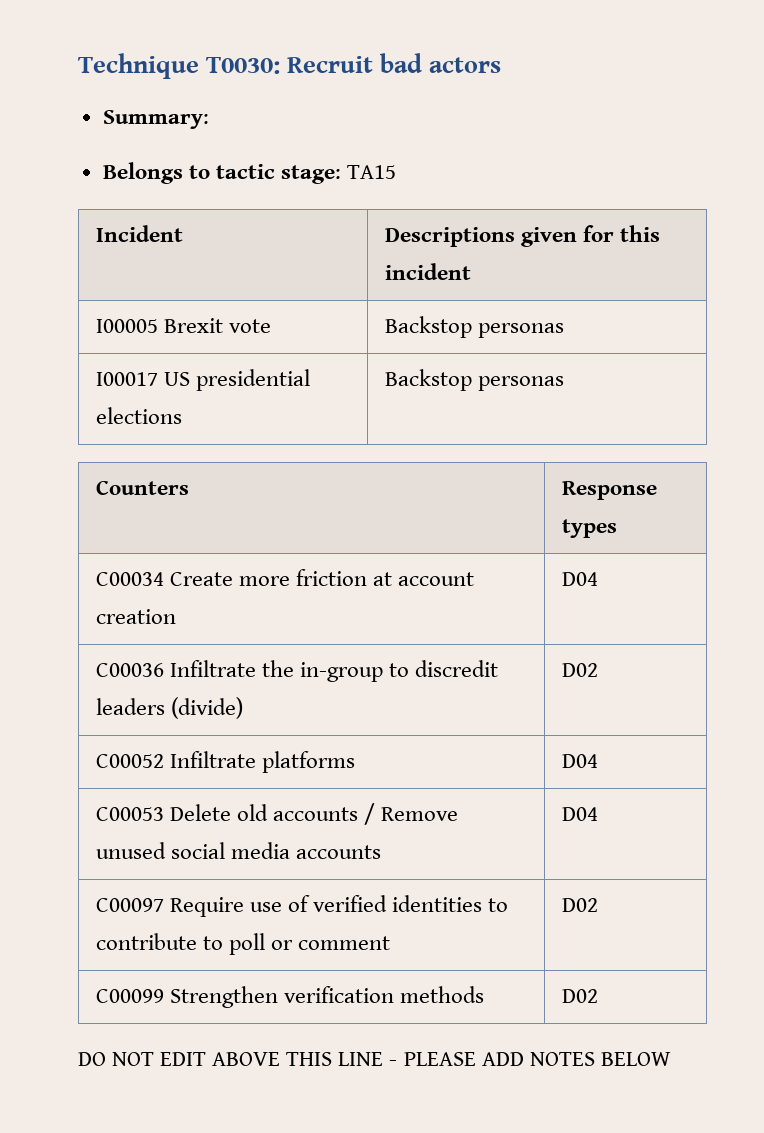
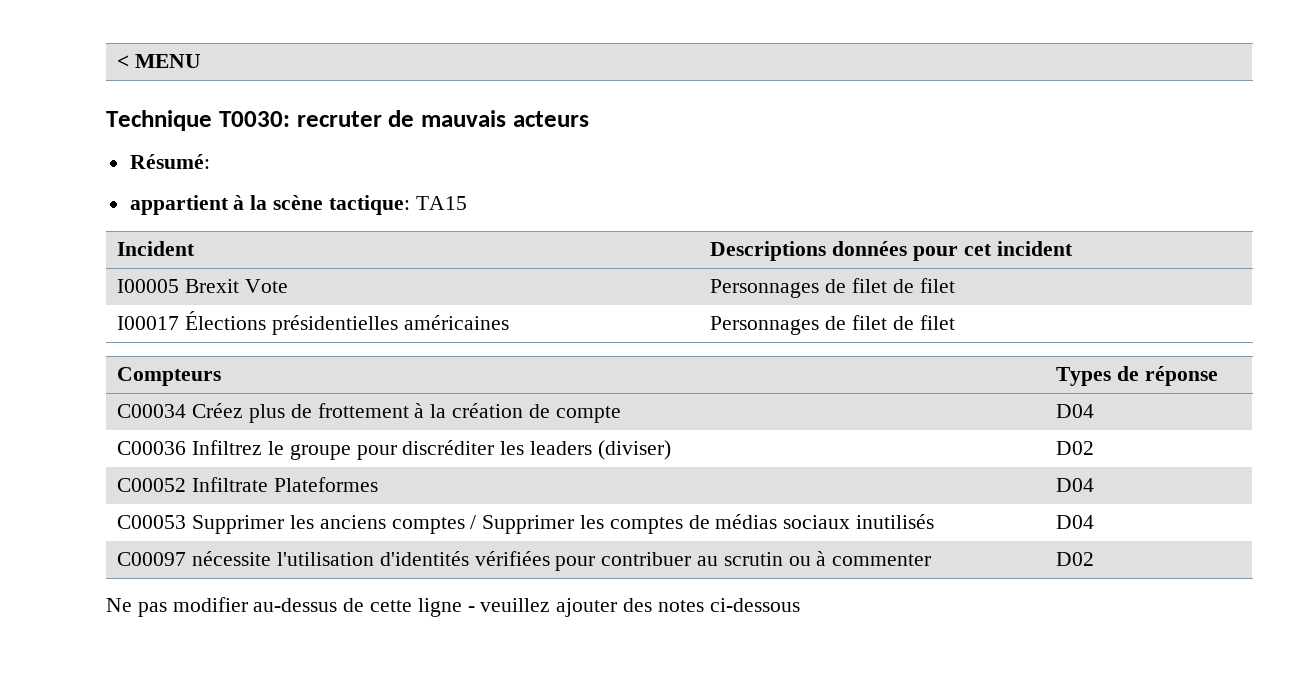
- Technique T0030: Recruit bad actors
- Summary:
- Belongs to tactic stage: TA15
+ < MENU
+ Technique T0030: recruter de mauvais acteurs
+ Résumé:
+ appartient à la scène tactique: TA15
- Incident | Descriptions given for this incident
+ Incident | Descriptions données pour cet incident
- I00005 Brexit vote | Backstop personas
- I00017 US presidential elections | Backstop personas
- Counters | Response types
- C00034 Create more friction at account creation | D04
- C00036 Infiltrate the in-group to discredit leaders (divide) | D02
+ I00005 Brexit Vote | Personnages de filet de filet
+ I00017 Élections présidentielles américaines | Personnages de filet de filet
+ Compteurs | Types de réponse
+ C00034 Créez plus de frottement à la création de compte | D04
+ C00036 Infiltrez le groupe pour discréditer les leaders (diviser) | D02
- C00052 Infiltrate platforms | D04
+ C00052 Infiltrate Plateformes | D04
- C00053 Delete old accounts / Remove unused social media accounts | D04
- C00097 Require use of verified identities to contribute to poll or comment | D02
- C00099 Strengthen verification methods | D02
- DO NOT EDIT ABOVE THIS LINE - PLEASE ADD NOTES BELOW
+ C00053 Supprimer les anciens comptes / Supprimer les comptes de médias sociaux inutilisés | D04
+ C00097 nécessite l'utilisation d'identités vérifiées pour contribuer au scrutin ou à commenter | D02
+ Ne pas modifier au-dessus de cette ligne - veuillez ajouter des notes ci-dessous

